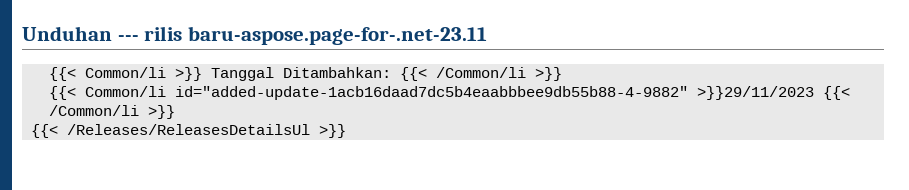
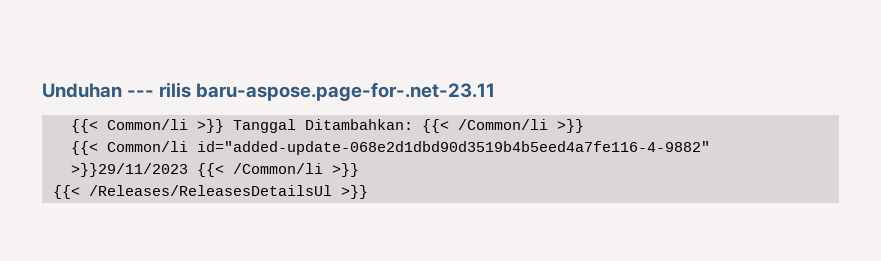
- {{< Common/li id="added-update-1acb16daad7dc5b4eaabbbee9db55b88-4-9882" >}}29/11/2023 {{< /Common/li >}}
+ {{< Common/li id="added-update-068e2d1dbd90d3519b4b5eed4a7fe116-4-9882" >}}29/11/2023 {{< /Common/li >}}

